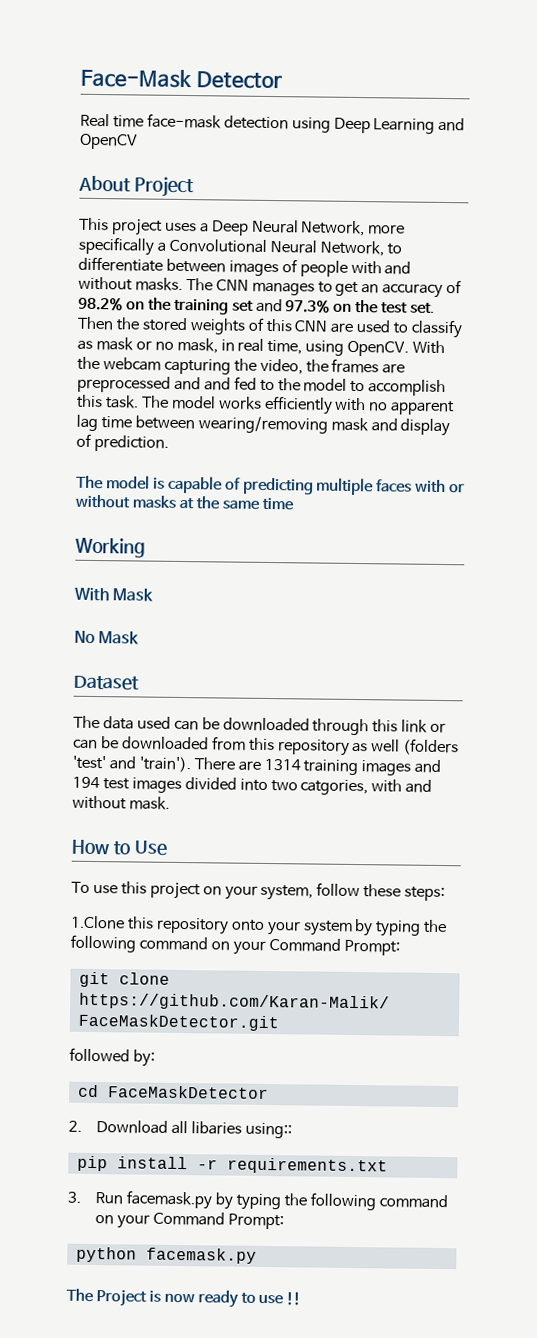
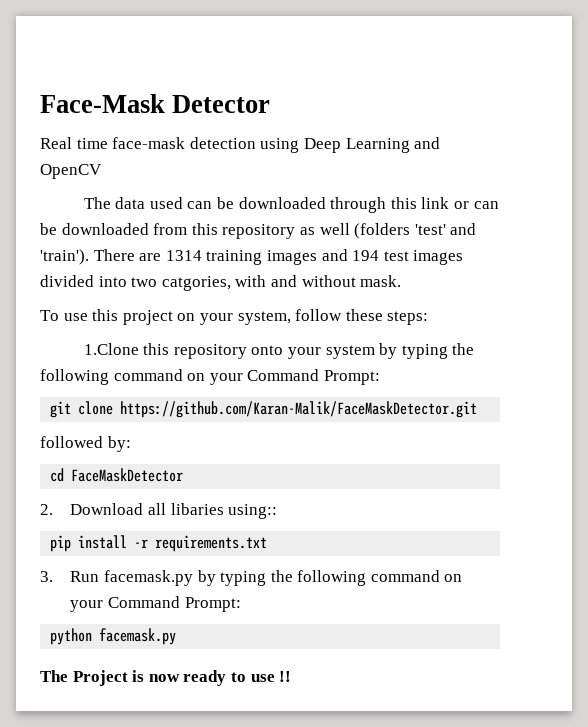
- About Project
- This project uses a Deep Neural Network, more specifically a Convolutional Neural Network, to differentiate between images of people with and without masks. The CNN manages to get an accuracy of 98.2% on the training set and 97.3% on the test set. Then the stored weights of this CNN are used to classify as mask or no mask, in real time, using OpenCV. With the webcam capturing the video, the frames are preprocessed and and fed to the model to accomplish this task. The model works efficiently with no apparent lag time between wearing/removing mask and display of prediction.
- The model is capable of predicting multiple faces with or without masks at the same time
- Working
- With Mask
- No Mask
- Dataset
- How to Use

